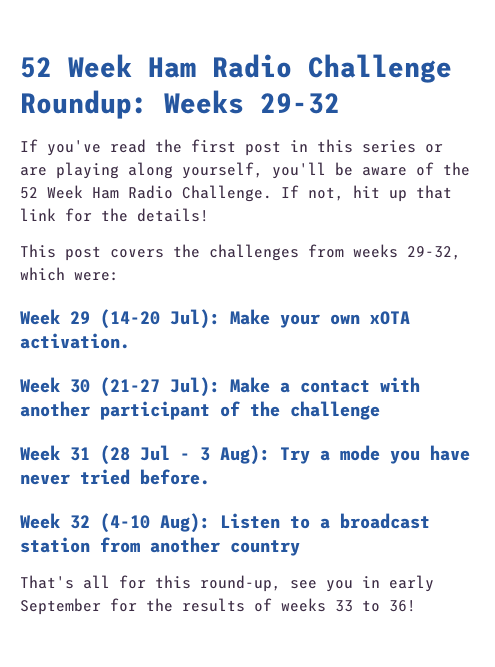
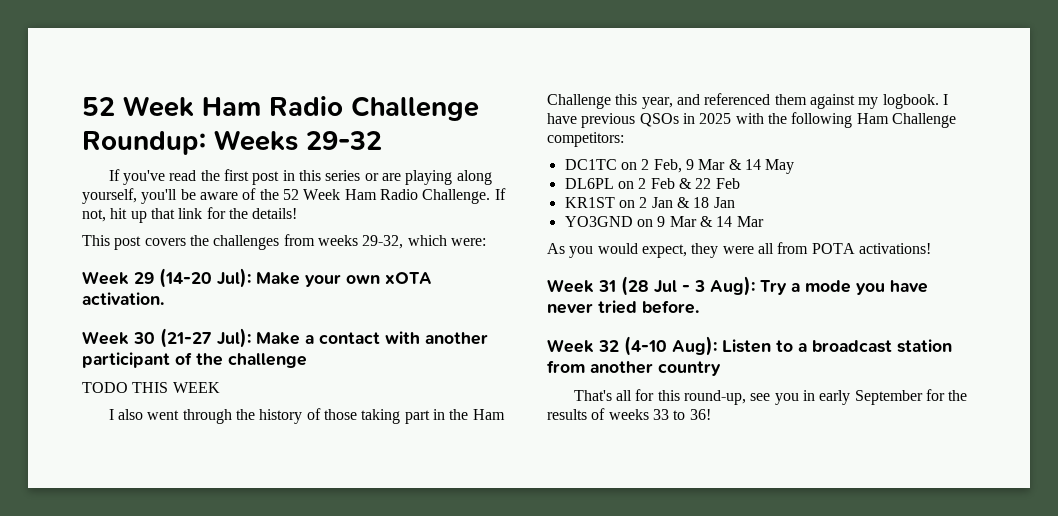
+ TODO THIS WEEK
+ I also went through the history of those taking part in the Ham Challenge this year, and referenced them against my logbook. I have previous QSOs in 2025 with the following Ham Challenge competitors:
+ DC1TC on 2 Feb, 9 Mar & 14 May
+ DL6PL on 2 Feb & 22 Feb
+ KR1ST on 2 Jan & 18 Jan
+ YO3GND on 9 Mar & 14 Mar
+ As you would expect, they were all from POTA activations!

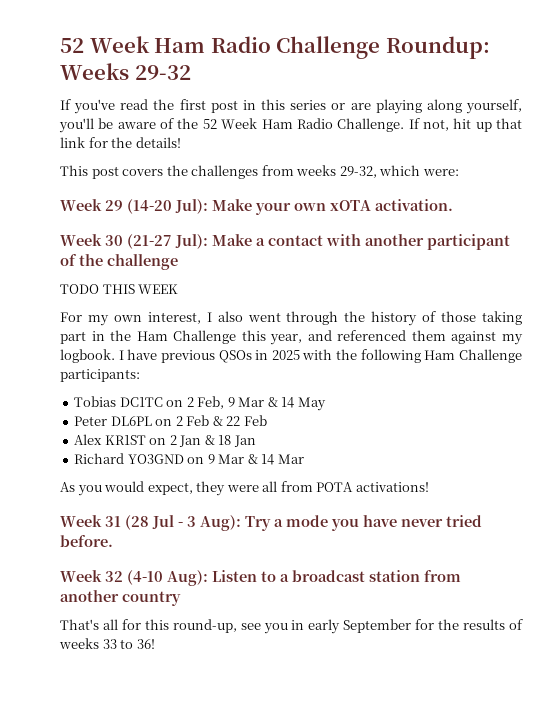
- I also went through the history of those taking part in the Ham Challenge this year, and referenced them against my logbook.
+ For my own interest, I also went through the history of those taking part in the Ham Challenge this year, and referenced them against my logbook.
- I have previous QSOs in 2025 with the following Ham Challenge competitors:
- DC1TC on 2 Feb, 9 Mar & 14 May
+ I have previous QSOs in 2025 with the following Ham Challenge participants:
+ Tobias DC1TC on 2 Feb, 9 Mar & 14 May
- DL6PL on 2 Feb & 22 Feb
+ Peter DL6PL on 2 Feb & 22 Feb
- KR1ST on 2 Jan & 18 Jan
+ Alex KR1ST on 2 Jan & 18 Jan
- YO3GND on 9 Mar & 14 Mar
+ Richard YO3GND on 9 Mar & 14 Mar

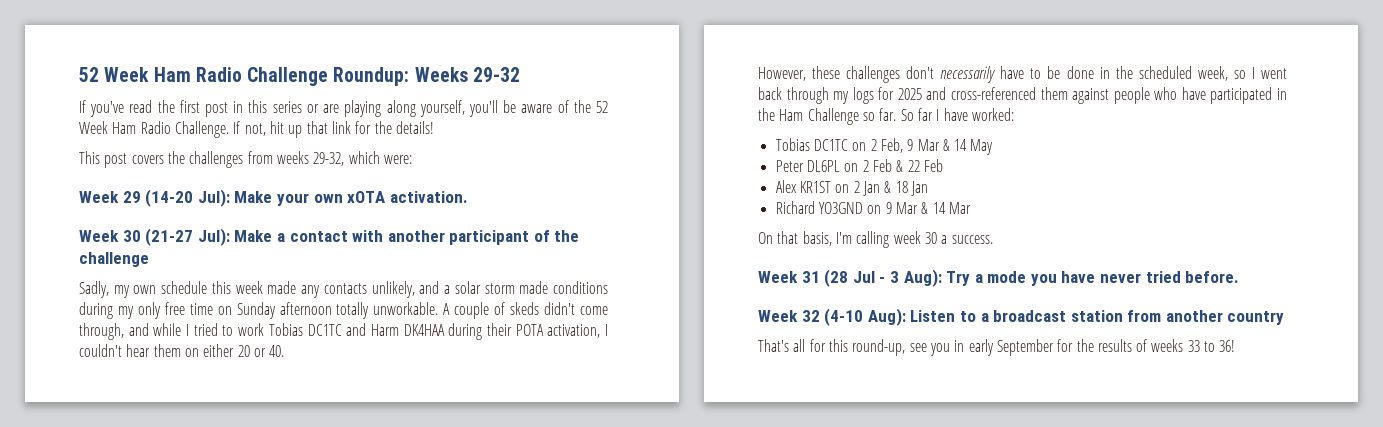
- TODO THIS WEEK
- For my own interest, I also went through the history of those taking part in the Ham Challenge this year, and referenced them against my logbook. I have previous QSOs in 2025 with the following Ham Challenge participants:
+ Sadly, my own schedule this week made any contacts unlikely, and a solar storm made conditions during my only free time on Sunday afternoon totally unworkable. A couple of skeds didn't come through, and while I tried to work Tobias DC1TC and Harm DK4HAA during their POTA activation, I couldn't hear them on either 20 or 40.
+ However, these challenges don't necessarily have to be done in the scheduled week, so I went back through my logs for 2025 and cross-referenced them against people who have participated in the Ham Challenge so far. So far I have worked:
- As you would expect, they were all from POTA activations!
+ On that basis, I'm calling week 30 a success.

